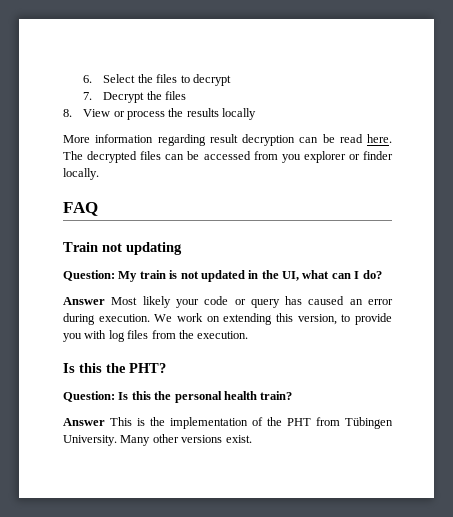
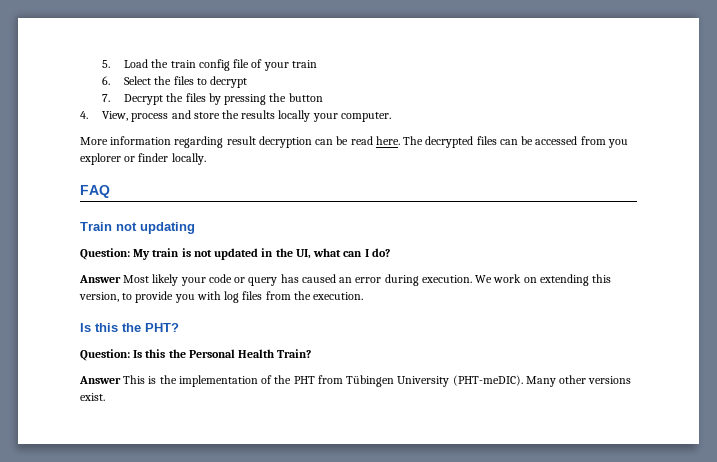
+ 5. Load the train config file of your train
- 7. Decrypt the files
- 8. View or process the results locally
+ 7. Decrypt the files by pressing the button
+ 4. View, process and store the results locally your computer.
- Question: Is this the personal health train?
+ Question: Is this the Personal Health Train?
- Answer This is the implementation of the PHT from Tübingen University.
+ Answer This is the implementation of the PHT from Tübingen University (PHT-meDIC).

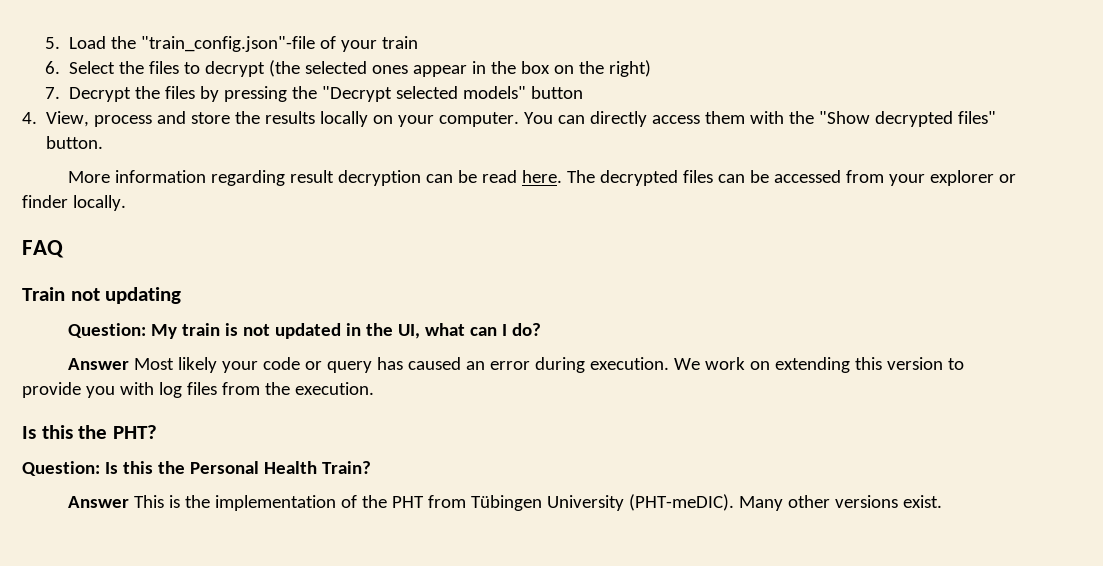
- 5. Load the train config file of your train
+ 5. Load the "train_config.json"-file of your train
- 6. Select the files to decrypt
+ 6. Select the files to decrypt (the selected ones appear in the box on the right)
- 7. Decrypt the files by pressing the button
+ 7. Decrypt the files by pressing the "Decrypt selected models" button
- 4. View, process and store the results locally your computer.
+ 4. View, process and store the results locally on your computer. You can directly access them with the "Show decrypted files" button.
- The decrypted files can be accessed from you explorer or finder locally.
+ The decrypted files can be accessed from your explorer or finder locally.
- We work on extending this version, to provide you with log files from the execution.
+ We work on extending this version to provide you with log files from the execution.

